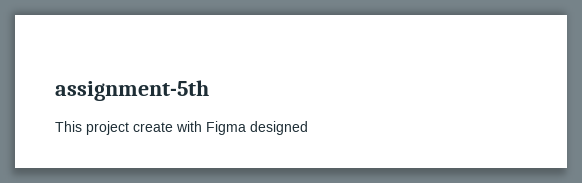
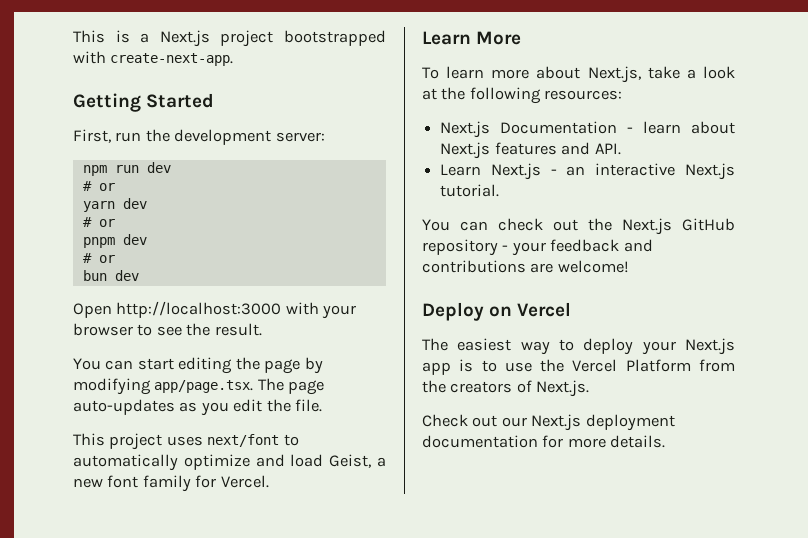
- assignment-5th
- This project create with Figma designed
+ This is a Next.js project bootstrapped with create-next-app.
+ Getting Started
+ First, run the development server:
+ npm run dev
+ # or
+ yarn dev
+ # or
+ pnpm dev
+ # or
+ bun dev
+ Open http://localhost:3000 with your browser to see the result.
+ You can start editing the page by modifying app/page.tsx. The page auto-updates as you edit the file.
+ This project uses next/font to automatically optimize and load Geist, a new font family for Vercel.
+ Learn More
+ To learn more about Next.js, take a look at the following resources:
+ Next.js Documentation - learn about Next.js features and API.
+ Learn Next.js - an interactive Next.js tutorial.
+ You can check out the Next.js GitHub repository - your feedback and contributions are welcome!
+ Deploy on Vercel
+ The easiest way to deploy your Next.js app is to use the Vercel Platform from the creators of Next.js.
+ Check out our Next.js deployment documentation for more details.

